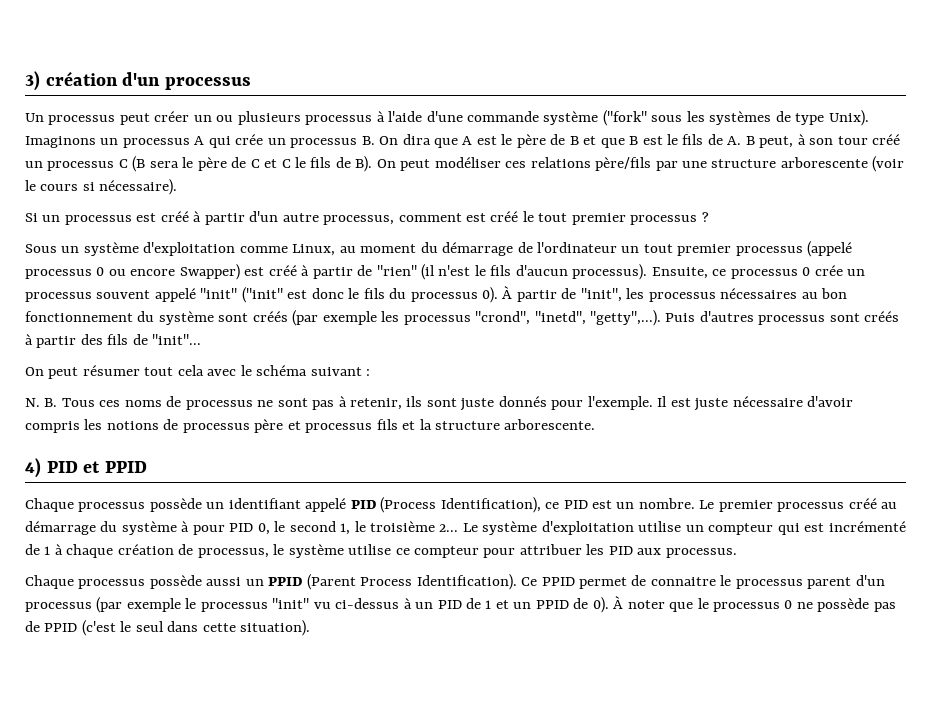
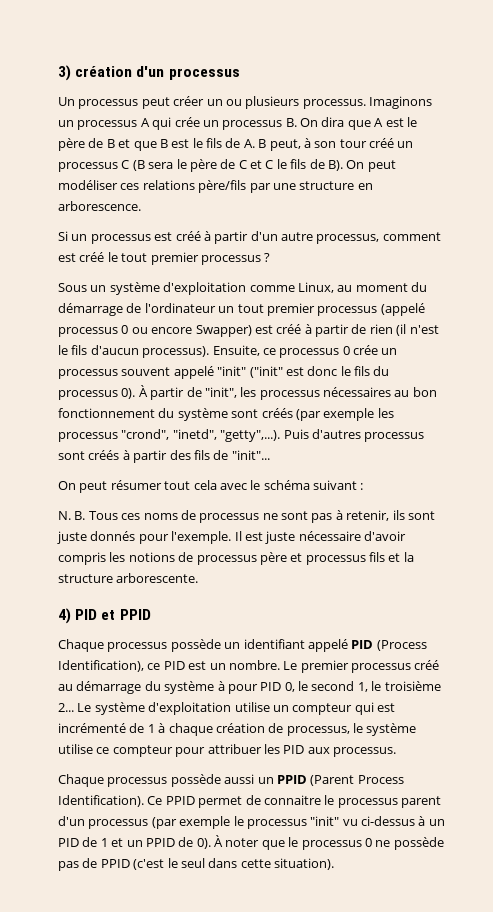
- Un processus peut créer un ou plusieurs processus à l'aide d'une commande système ("fork" sous les systèmes de type Unix).
+ Un processus peut créer un ou plusieurs processus.
- Imaginons un processus A qui crée un processus B. On dira que A est le père de B et que B est le fils de A. B peut, à son tour créé un processus C (B sera le père de C et C le fils de B). On peut modéliser ces relations père/fils par une structure arborescente (voir le cours si nécessaire).
+ Imaginons un processus A qui crée un processus B. On dira que A est le père de B et que B est le fils de A. B peut, à son tour créé un processus C (B sera le père de C et C le fils de B). On peut modéliser ces relations père/fils par une structure en arborescence.
- Sous un système d'exploitation comme Linux, au moment du démarrage de l'ordinateur un tout premier processus (appelé processus 0 ou encore Swapper) est créé à partir de "rien" (il n'est le fils d'aucun processus).
+ Sous un système d'exploitation comme Linux, au moment du démarrage de l'ordinateur un tout premier processus (appelé processus 0 ou encore Swapper) est créé à partir de rien (il n'est le fils d'aucun processus).

